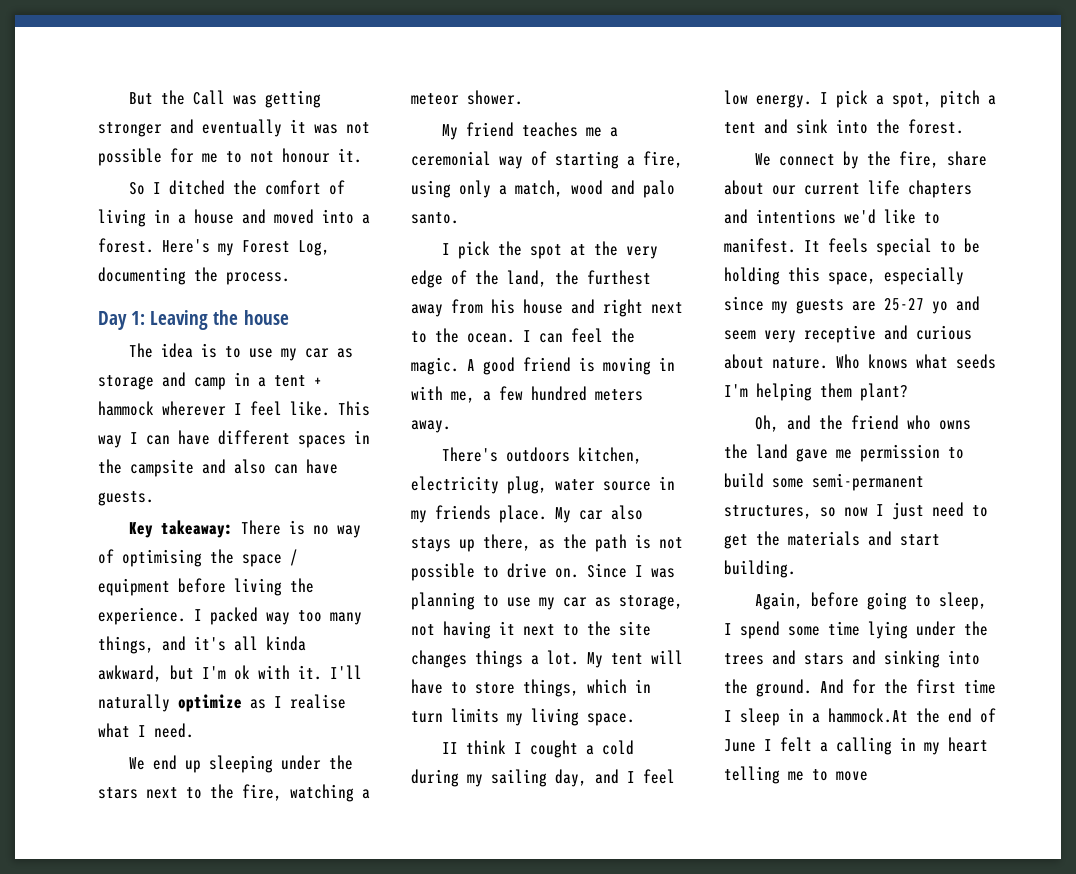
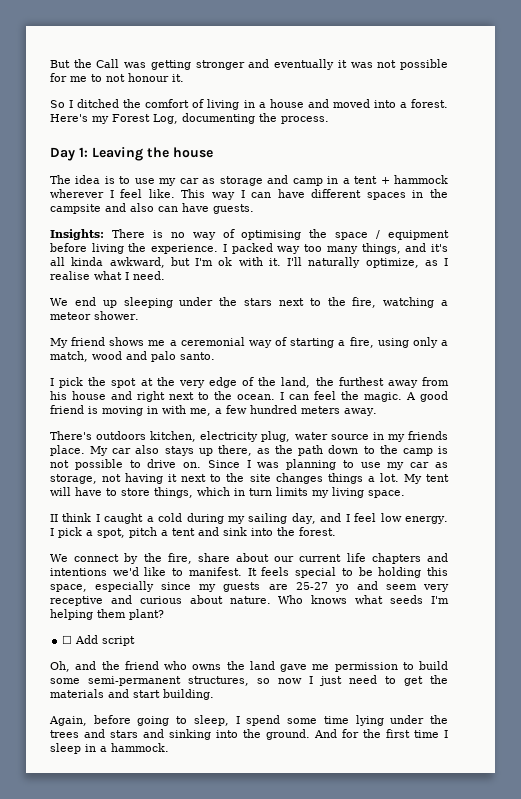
- Key takeaway: There is no way of optimising the space / equipment before living the experience.
+ Insights: There is no way of optimising the space / equipment before living the experience.
- I'll naturally optimize as I realise what I need.
+ I'll naturally optimize, as I realise what I need.
- My friend teaches me a ceremonial way of starting a fire, using only a match, wood and palo santo.
+ My friend shows me a ceremonial way of starting a fire, using only a match, wood and palo santo.
- My car also stays up there, as the path is not possible to drive on.
+ My car also stays up there, as the path down to the camp is not possible to drive on.
- II think I cought a cold during my sailing day, and I feel low energy.
+ II think I caught a cold during my sailing day, and I feel low energy.
+ ☐ Add script
- And for the first time I sleep in a hammock.At the end of June I felt a calling in my heart telling me to move
+ And for the first time I sleep in a hammock.

